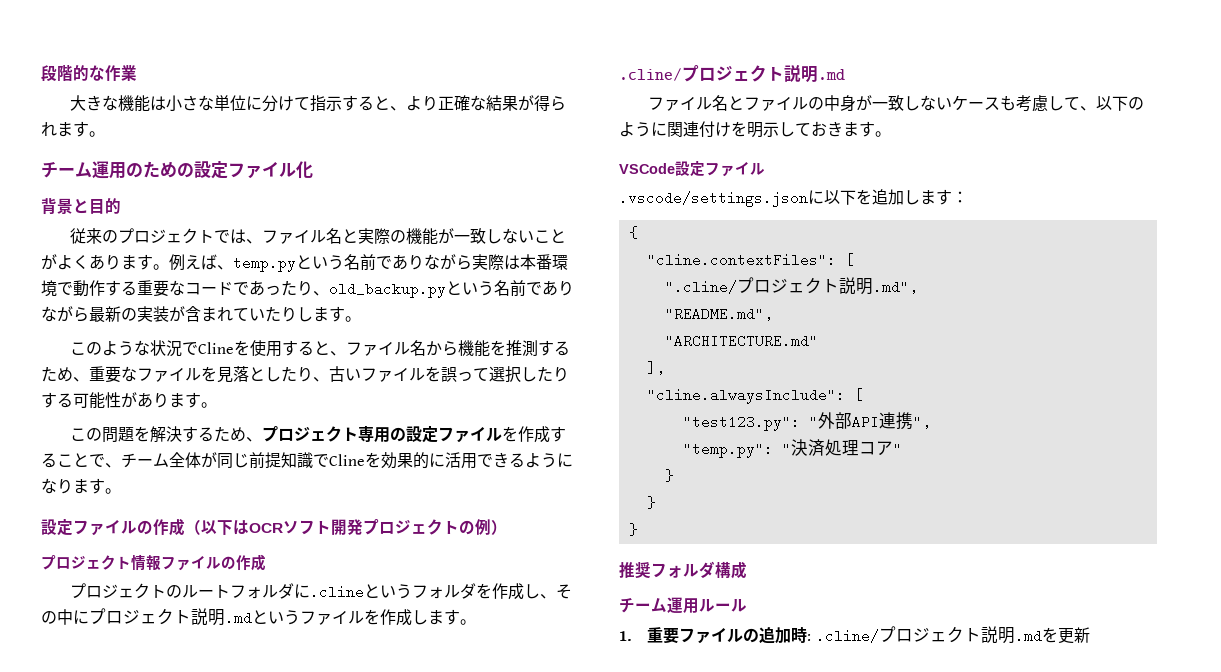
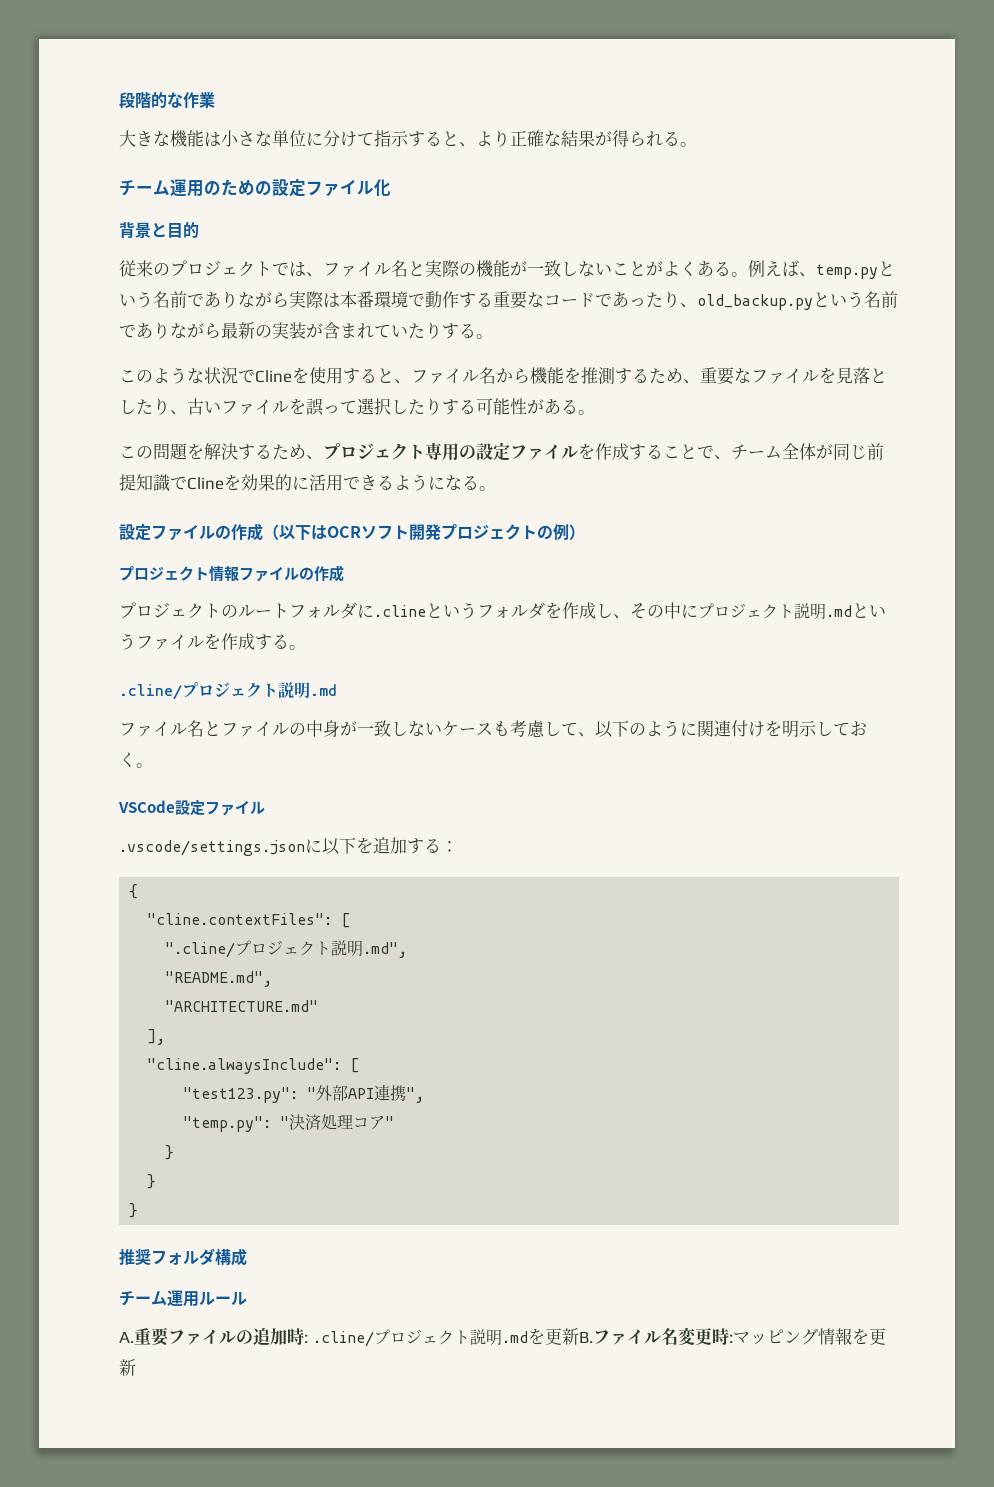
- 大きな機能は小さな単位に分けて指示すると、より正確な結果が得られます。
+ 大きな機能は小さな単位に分けて指示すると、より正確な結果が得られる。
- 従来のプロジェクトでは、ファイル名と実際の機能が一致しないことがよくあります。
+ 従来のプロジェクトでは、ファイル名と実際の機能が一致しないことがよくある。
- 例えば、temp.pyという名前でありながら実際は本番環境で動作する重要なコードであったり、old_backup.pyという名前でありながら最新の実装が含まれていたりします。
+ 例えば、temp.pyという名前でありながら実際は本番環境で動作する重要なコードであったり、old_backup.pyという名前でありながら最新の実装が含まれていたりする。
- このような状況でClineを使用すると、ファイル名から機能を推測するため、重要なファイルを見落としたり、古いファイルを誤って選択したりする可能性があります。
+ このような状況でClineを使用すると、ファイル名から機能を推測するため、重要なファイルを見落としたり、古いファイルを誤って選択したりする可能性がある。
- この問題を解決するため、プロジェクト専用の設定ファイルを作成することで、チーム全体が同じ前提知識でClineを効果的に活用できるようになります。
+ この問題を解決するため、プロジェクト専用の設定ファイルを作成することで、チーム全体が同じ前提知識でClineを効果的に活用できるようになる。
- プロジェクトのルートフォルダに.clineというフォルダを作成し、その中にプロジェクト説明.mdというファイルを作成します。
+ プロジェクトのルートフォルダに.clineというフォルダを作成し、その中にプロジェクト説明.mdというファイルを作成する。
- ファイル名とファイルの中身が一致しないケースも考慮して、以下のように関連付けを明示しておきます。
+ ファイル名とファイルの中身が一致しないケースも考慮して、以下のように関連付けを明示しておく。
- .vscode/settings.jsonに以下を追加します：
+ .vscode/settings.jsonに以下を追加する：
- 1.重要ファイルの追加時: .cline/プロジェクト説明.mdを更新
+ A.重要ファイルの追加時: .cline/プロジェクト説明.mdを更新B.ファイル名変更時:マッピング情報を更新

